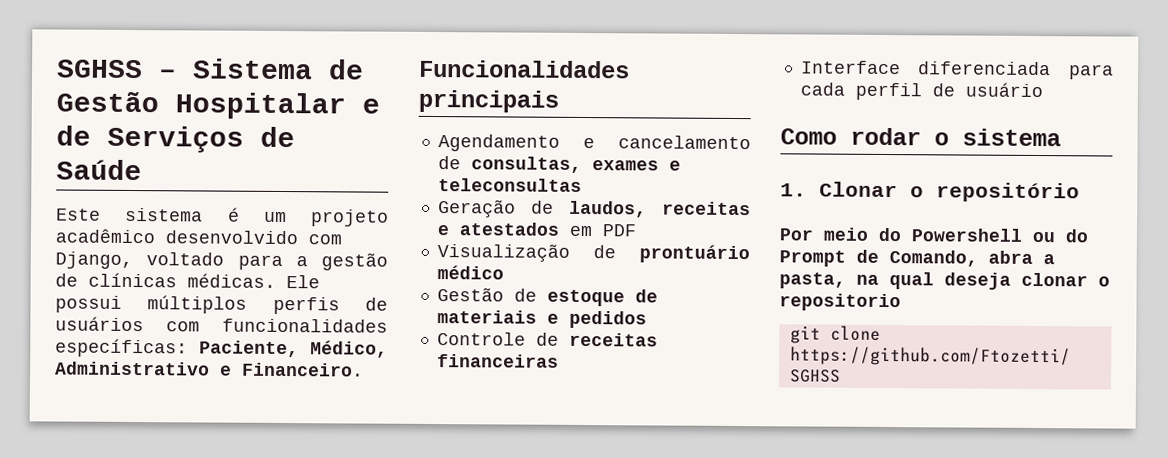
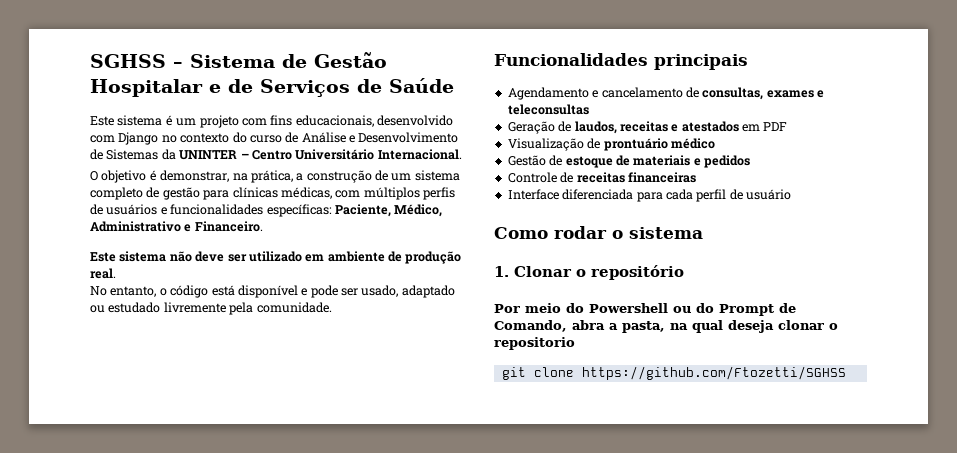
- Este sistema é um projeto acadêmico desenvolvido com Django, voltado para a gestão de clínicas médicas. Ele possui múltiplos perfis de usuários com funcionalidades específicas: Paciente, Médico, Administrativo e Financeiro.
+ Este sistema é um projeto com fins educacionais, desenvolvido com Django no contexto do curso de Análise e Desenvolvimento de Sistemas da UNINTER – Centro Universitário Internacional.
+ O objetivo é demonstrar, na prática, a construção de um sistema completo de gestão para clínicas médicas, com múltiplos perfis de usuários e funcionalidades específicas: Paciente, Médico, Administrativo e Financeiro.
+ Este sistema não deve ser utilizado em ambiente de produção real.
+ No entanto, o código está disponível e pode ser usado, adaptado ou estudado livremente pela comunidade.

